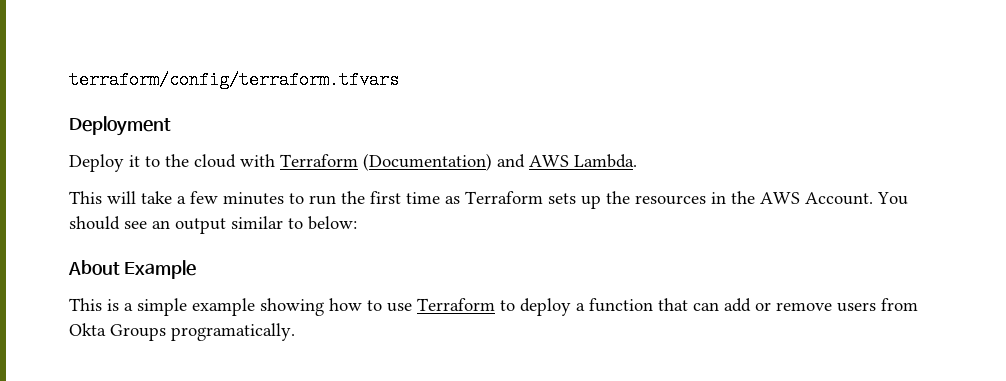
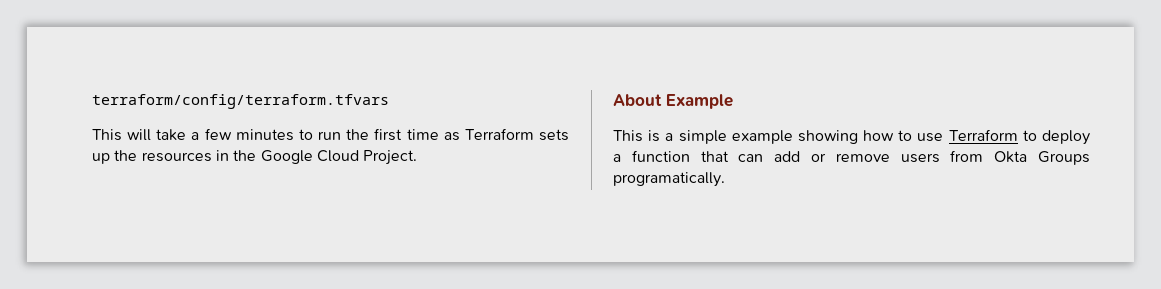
- Deployment
- Deploy it to the cloud with Terraform (Documentation) and AWS Lambda.
- This will take a few minutes to run the first time as Terraform sets up the resources in the AWS Account. You should see an output similar to below:
+ This will take a few minutes to run the first time as Terraform sets up the resources in the Google Cloud Project.

